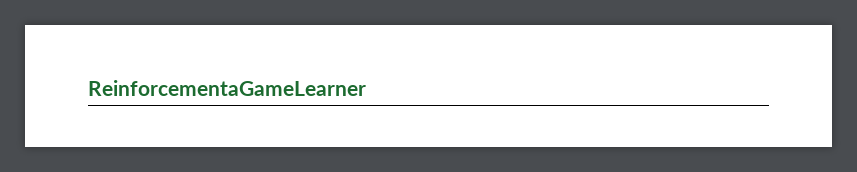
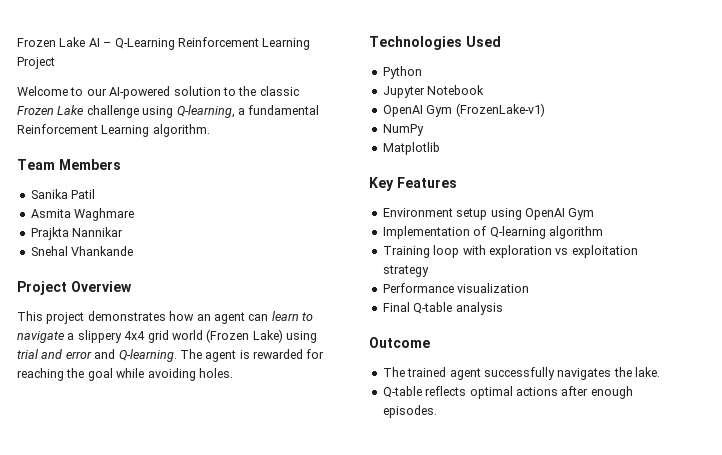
- ReinforcementaGameLearner
+ Frozen Lake AI – Q-Learning Reinforcement Learning Project
+ Welcome to our AI-powered solution to the classic Frozen Lake challenge using Q-learning, a fundamental Reinforcement Learning algorithm.
+ Team Members
+ Sanika Patil
+ Asmita Waghmare
+ Prajkta Nannikar
+ Snehal Vhankande
+ Project Overview
+ This project demonstrates how an agent can learn to navigate a slippery 4x4 grid world (Frozen Lake) using trial and error and Q-learning. The agent is rewarded for reaching the goal while avoiding holes.
+ Technologies Used
+ Python
+ Jupyter Notebook
+ OpenAI Gym (FrozenLake-v1)
+ NumPy
+ Matplotlib
+ Key Features
+ Environment setup using OpenAI Gym
+ Implementation of Q-learning algorithm
+ Training loop with exploration vs exploitation strategy
+ Performance visualization
+ Final Q-table analysis
+ Outcome
+ The trained agent successfully navigates the lake.
+ Q-table reflects optimal actions after enough episodes.

